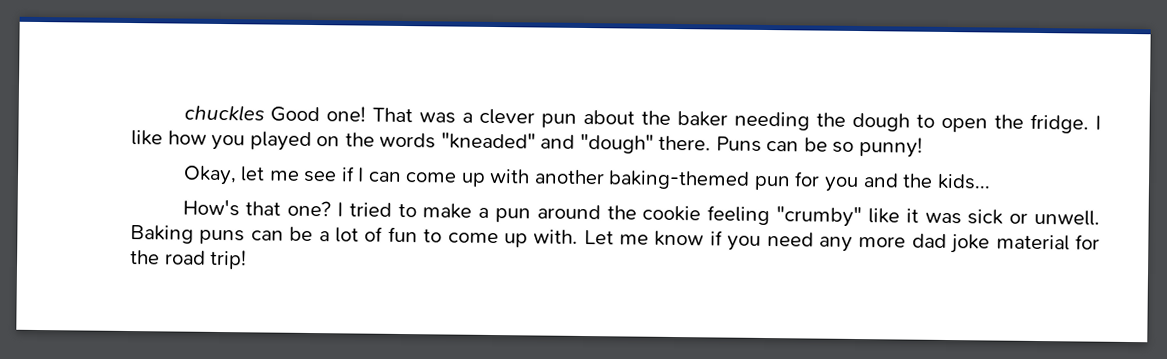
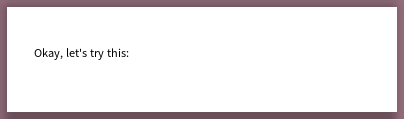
- chuckles Good one! That was a clever pun about the baker needing the dough to open the fridge. I like how you played on the words "kneaded" and "dough" there. Puns can be so punny!
- Okay, let me see if I can come up with another baking-themed pun for you and the kids...
- How's that one? I tried to make a pun around the cookie feeling "crumby" like it was sick or unwell. Baking puns can be a lot of fun to come up with. Let me know if you need any more dad joke material for the road trip!
+ Okay, let's try this:

